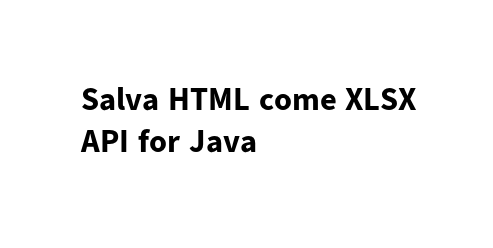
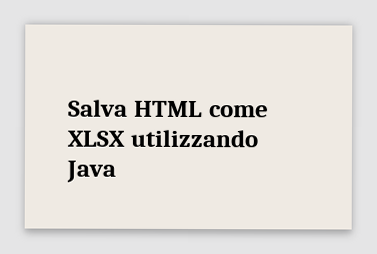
- Salva HTML come XLSX API for Java
+ Salva HTML come XLSX utilizzando Java

